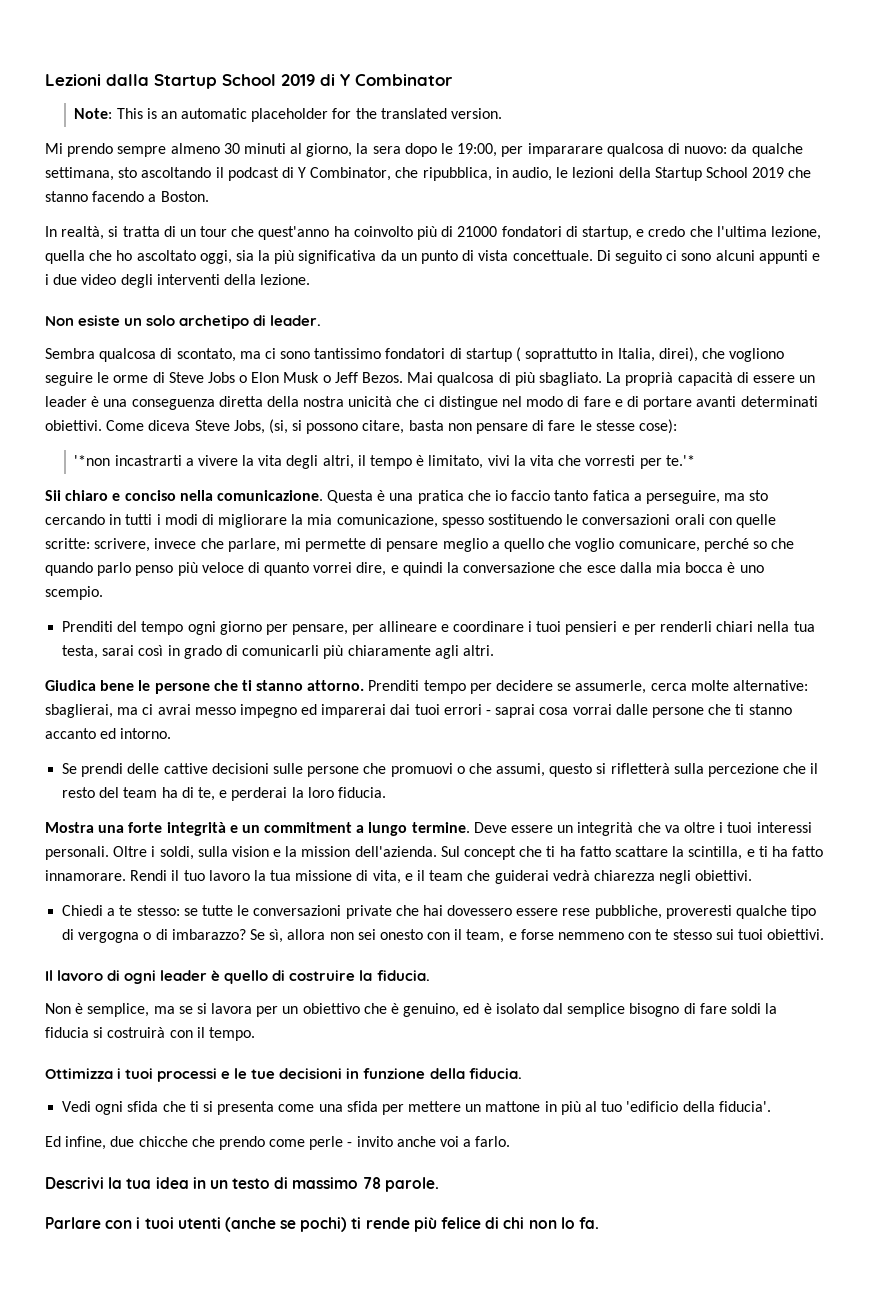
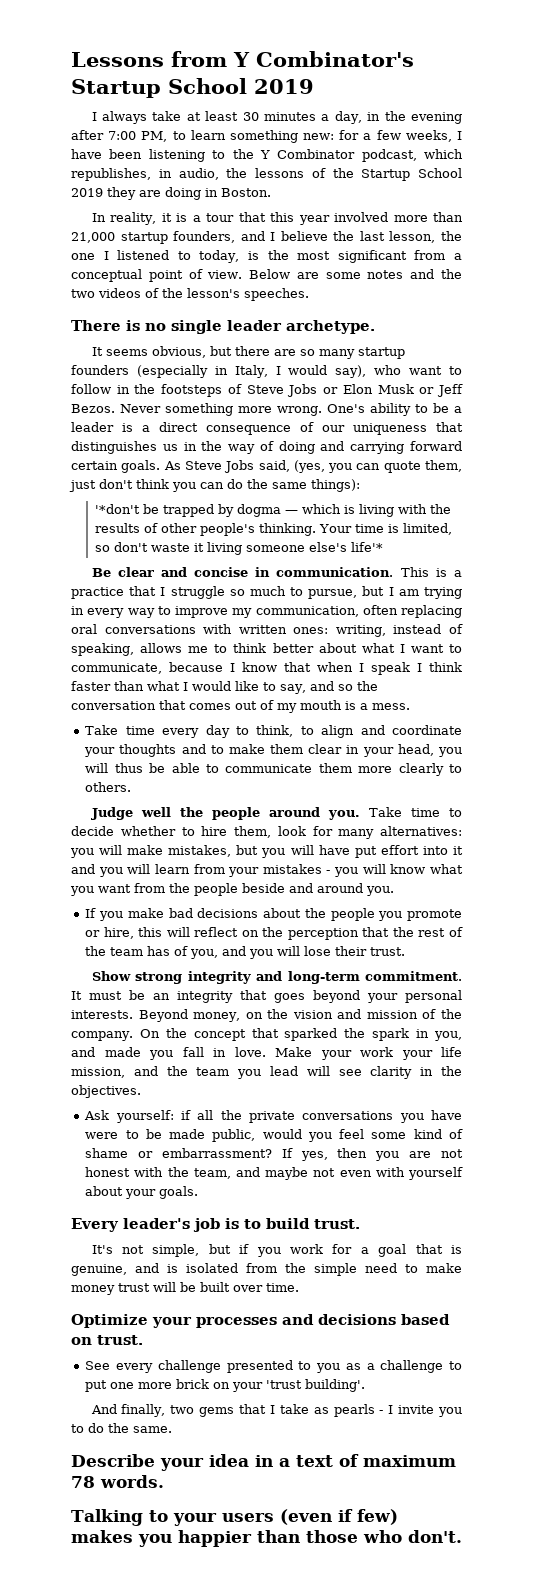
- Lezioni dalla Startup School 2019 di Y Combinator
- Note: This is an automatic placeholder for the translated version.
- Mi prendo sempre almeno 30 minuti al giorno, la sera dopo le 19:00, per impararare qualcosa di nuovo: da qualche settimana, sto ascoltando il podcast di Y Combinator, che ripubblica, in audio, le lezioni della Startup School 2019 che stanno facendo a Boston.
- In realtà, si tratta di un tour che quest'anno ha coinvolto più di 21000 fondatori di startup, e credo che l'ultima lezione, quella che ho ascoltato oggi, sia la più significativa da un punto di vista concettuale. Di seguito ci sono alcuni appunti e i due video degli interventi della lezione.
- Non esiste un solo archetipo di leader.
- Sembra qualcosa di scontato, ma ci sono tantissimo fondatori di startup ( soprattutto in Italia, direi), che vogliono seguire le orme di Steve Jobs o Elon Musk o Jeff Bezos.
+ Lessons from Y Combinator's Startup School 2019
+ I always take at least 30 minutes a day, in the evening after 7:00 PM, to learn something new: for a few weeks, I have been listening to the Y Combinator podcast, which republishes, in audio, the lessons of the Startup School 2019 they are doing in Boston.
+ In reality, it is a tour that this year involved more than 21,000 startup founders, and I believe the last lesson, the one I listened to today, is the most significant from a conceptual point of view. Below are some notes and the two videos of the lesson's speeches.
+ There is no single leader archetype.
+ It seems obvious, but there are so many startup founders (especially in Italy, I would say), who want to follow in the footsteps of Steve Jobs or Elon Musk or Jeff Bezos.
- Mai qualcosa di più sbagliato. La proprià capacità di essere un leader è una conseguenza diretta della nostra unicità che ci distingue nel modo di fare e di portare avanti determinati obiettivi. Come diceva Steve Jobs, (si, si possono citare, basta non pensare di fare le stesse cose):
- '*non incastrarti a vivere la vita degli altri, il tempo è limitato, vivi la vita che vorresti per te.'*
- Sii chiaro e conciso nella comunicazione. Questa è una pratica che io faccio tanto fatica a perseguire, ma sto cercando in tutti i modi di migliorare la mia comunicazione, spesso sostituendo le conversazioni orali con quelle scritte: scrivere, invece che parlare, mi permette di pensare meglio a quello che voglio comunicare, perché so che quando parlo penso più veloce di quanto vorrei dire, e quindi la conversazione che esce dalla mia bocca è uno scempio.
- Prenditi del tempo ogni giorno per pensare, per allineare e coordinare i tuoi pensieri e per renderli chiari nella tua testa, sarai così in grado di comunicarli più chiaramente agli altri.
- Giudica bene le persone che ti stanno attorno. Prenditi tempo per decidere se assumerle, cerca molte alternative: sbaglierai, ma ci avrai messo impegno ed imparerai dai tuoi errori - saprai cosa vorrai dalle persone che ti stanno accanto ed intorno.
- Se prendi delle cattive decisioni sulle persone che promuovi o che assumi, questo si rifletterà sulla percezione che il resto del team ha di te, e perderai la loro fiducia.
- Mostra una forte integrità e un commitment a lungo termine. Deve essere un integrità che va oltre i tuoi interessi personali. Oltre i soldi, sulla vision e la mission dell'azienda. Sul concept che ti ha fatto scattare la scintilla, e ti ha fatto innamorare. Rendi il tuo lavoro la tua missione di vita, e il team che guiderai vedrà chiarezza negli obiettivi.
- Chiedi a te stesso: se tutte le conversazioni private che hai dovessero essere rese pubbliche, proveresti qualche tipo di vergogna o di imbarazzo? Se sì, allora non sei onesto con il team, e forse nemmeno con te stesso sui tuoi obiettivi.
- Il lavoro di ogni leader è quello di costruire la fiducia.
- Non è semplice, ma se si lavora per un obiettivo che è genuino, ed è isolato dal semplice bisogno di fare soldi la fiducia si costruirà con il tempo.
- Ottimizza i tuoi processi e le tue decisioni in funzione della fiducia.
- Vedi ogni sfida che ti si presenta come una sfida per mettere un mattone in più al tuo 'edificio della fiducia'.
- Ed infine, due chicche che prendo come perle - invito anche voi a farlo.
- Descrivi la tua idea in un testo di massimo 78 parole.
- Parlare con i tuoi utenti (anche se pochi) ti rende più felice di chi non lo fa.
+ Never something more wrong. One's ability to be a leader is a direct consequence of our uniqueness that distinguishes us in the way of doing and carrying forward certain goals. As Steve Jobs said, (yes, you can quote them, just don't think you can do the same things):
+ '*don't be trapped by dogma — which is living with the results of other people's thinking. Your time is limited, so don't waste it living someone else's life'*
+ Be clear and concise in communication. This is a practice that I struggle so much to pursue, but I am trying in every way to improve my communication, often replacing oral conversations with written ones: writing, instead of speaking, allows me to think better about what I want to communicate, because I know that when I speak I think faster than what I would like to say, and so the conversation that comes out of my mouth is a mess.
+ Take time every day to think, to align and coordinate your thoughts and to make them clear in your head, you will thus be able to communicate them more clearly to others.
+ Judge well the people around you. Take time to decide whether to hire them, look for many alternatives: you will make mistakes, but you will have put effort into it and you will learn from your mistakes - you will know what you want from the people beside and around you.
+ If you make bad decisions about the people you promote or hire, this will reflect on the perception that the rest of the team has of you, and you will lose their trust.
+ Show strong integrity and long-term commitment. It must be an integrity that goes beyond your personal interests. Beyond money, on the vision and mission of the company. On the concept that sparked the spark in you, and made you fall in love. Make your work your life mission, and the team you lead will see clarity in the objectives.
+ Ask yourself: if all the private conversations you have were to be made public, would you feel some kind of shame or embarrassment? If yes, then you are not honest with the team, and maybe not even with yourself about your goals.
+ Every leader's job is to build trust.
+ It's not simple, but if you work for a goal that is genuine, and is isolated from the simple need to make money trust will be built over time.
+ Optimize your processes and decisions based on trust.
+ See every challenge presented to you as a challenge to put one more brick on your 'trust building'.
+ And finally, two gems that I take as pearls - I invite you to do the same.
+ Describe your idea in a text of maximum 78 words.
+ Talking to your users (even if few) makes you happier than those who don't.

